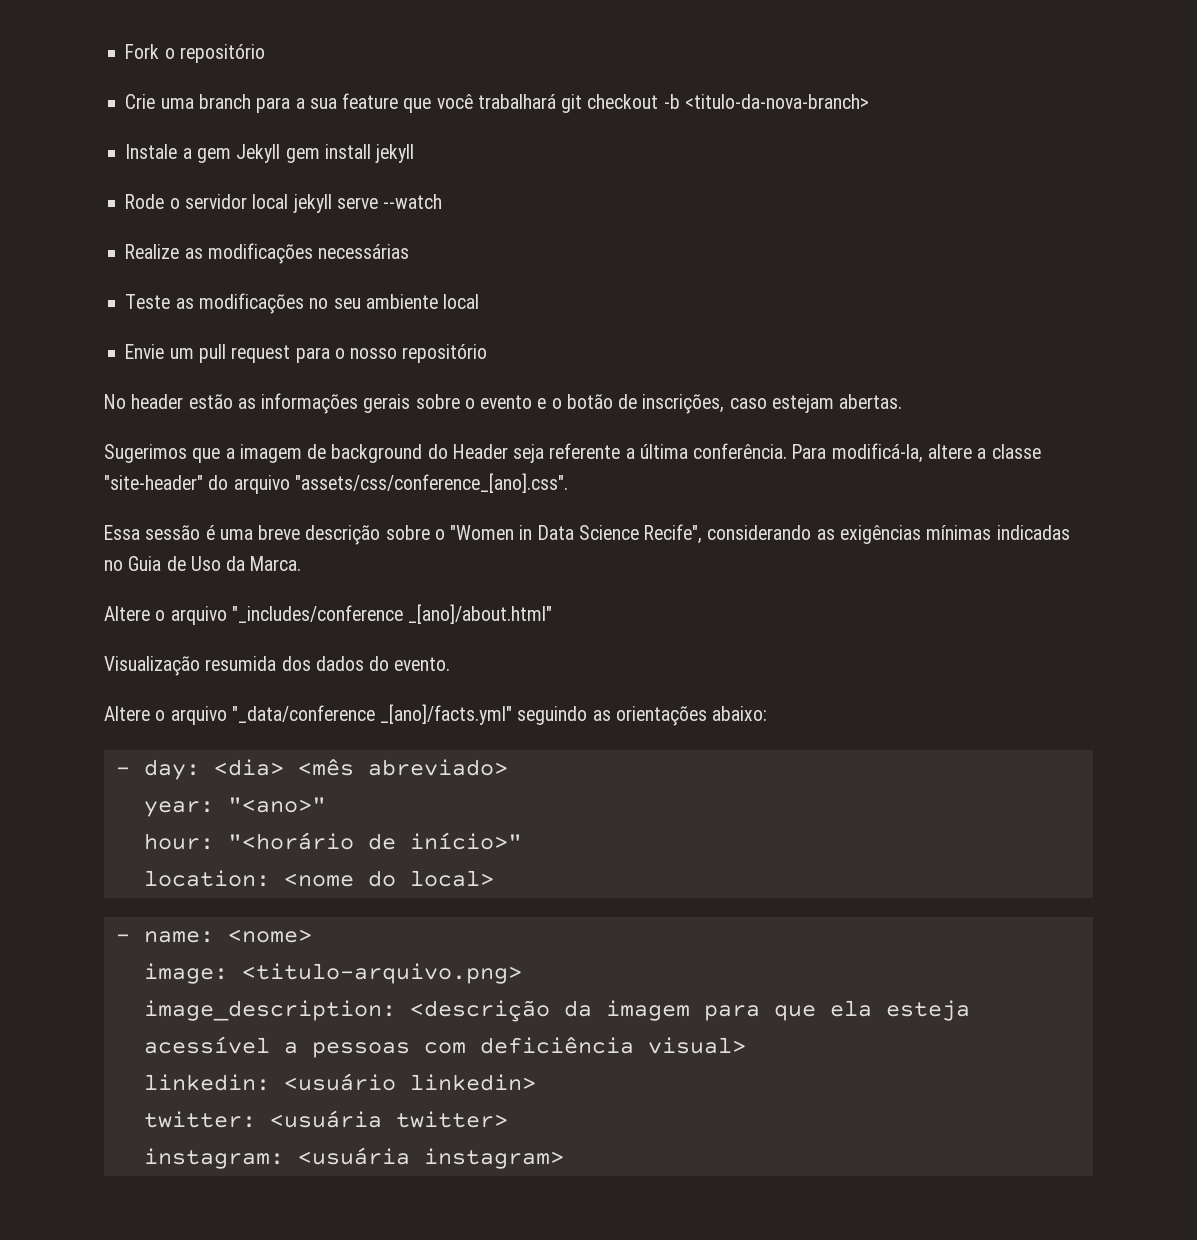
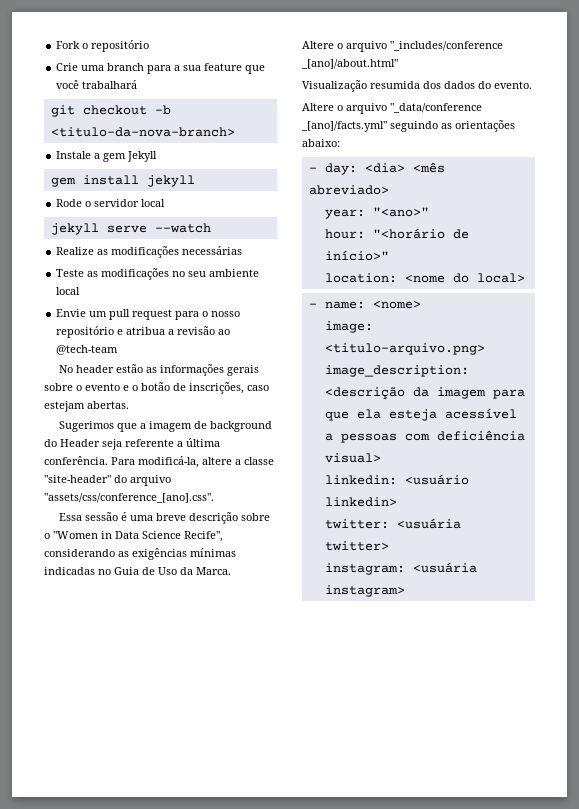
- Crie uma branch para a sua feature que você trabalhará git checkout -b <titulo-da-nova-branch>
+ Crie uma branch para a sua feature que você trabalhará
+ git checkout -b <titulo-da-nova-branch>
- Instale a gem Jekyll gem install jekyll
+ Instale a gem Jekyll
+ gem install jekyll
- Rode o servidor local jekyll serve --watch
+ Rode o servidor local
+ jekyll serve --watch
- Envie um pull request para o nosso repositório
+ Envie um pull request para o nosso repositório e atribua a revisão ao @tech-team

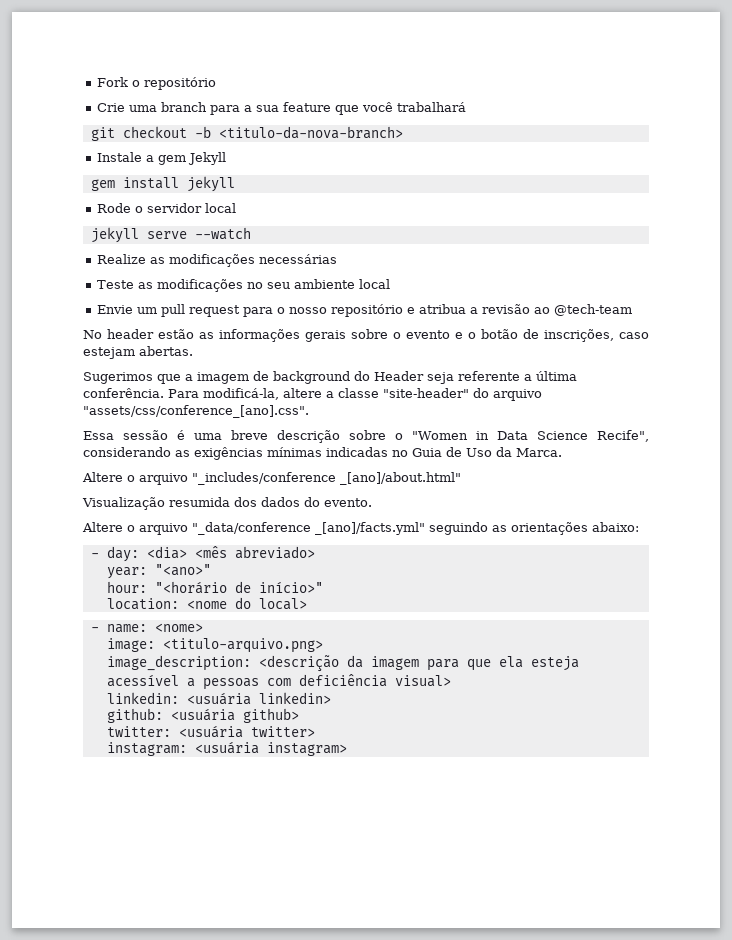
- linkedin: <usuário linkedin>
+ linkedin: <usuária linkedin>
+ github: <usuária github>

